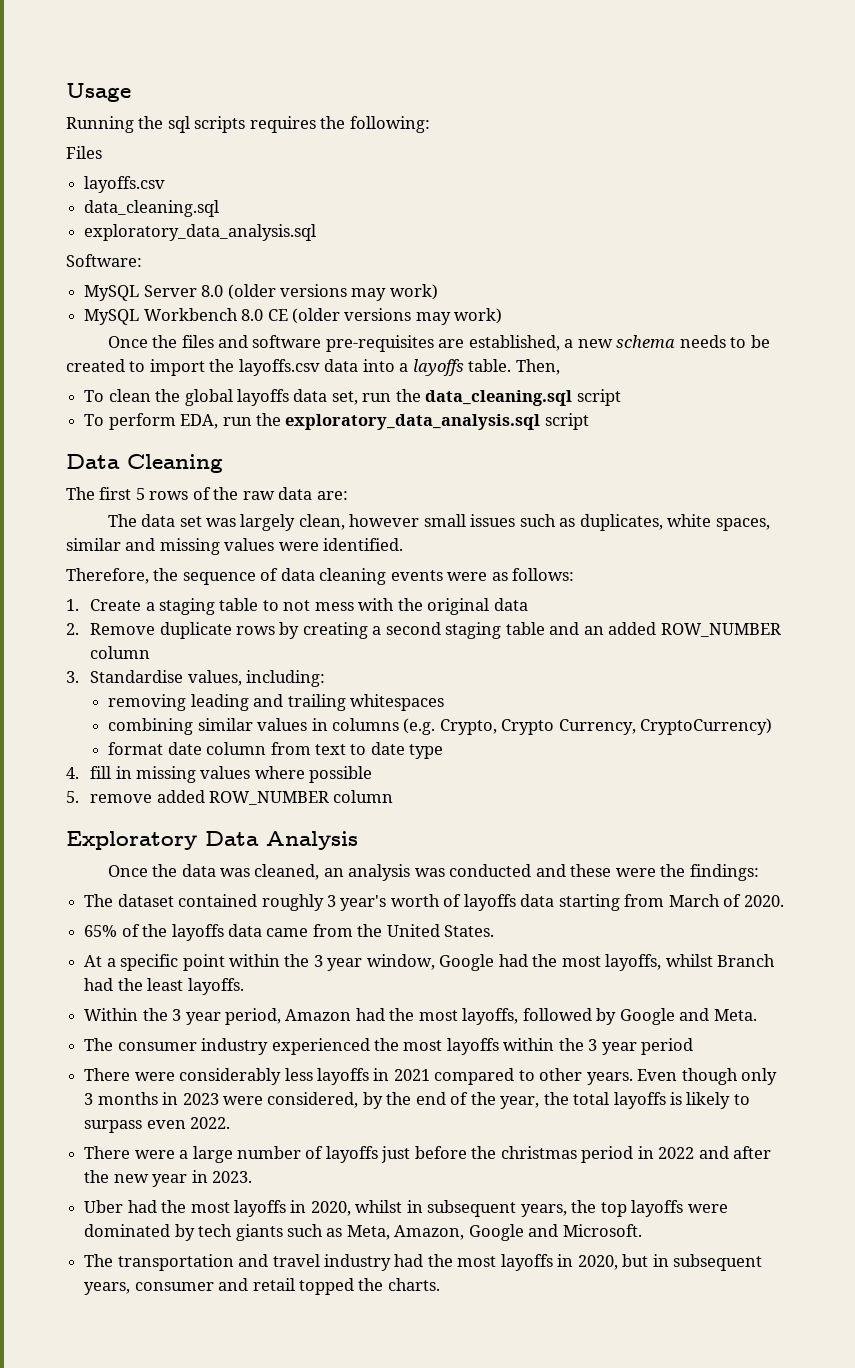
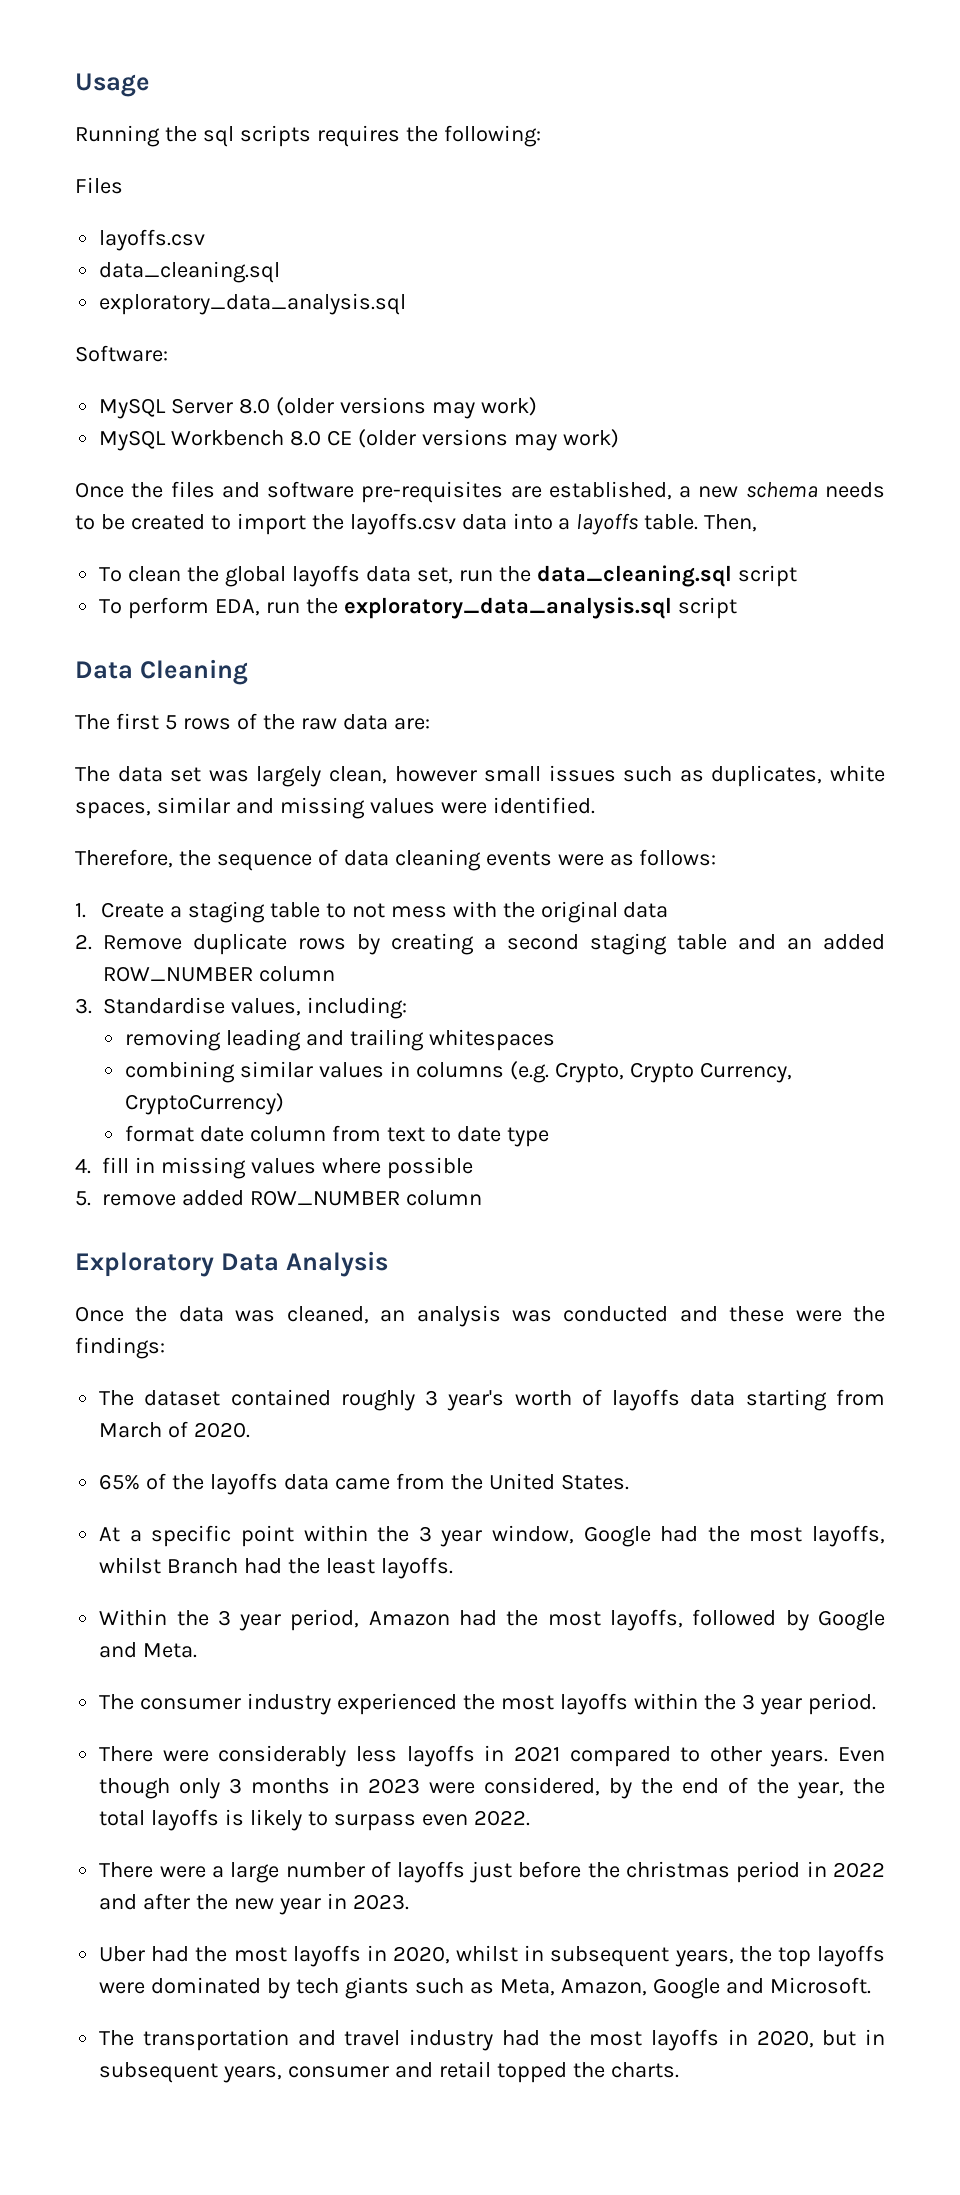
- The consumer industry experienced the most layoffs within the 3 year period
+ The consumer industry experienced the most layoffs within the 3 year period.

